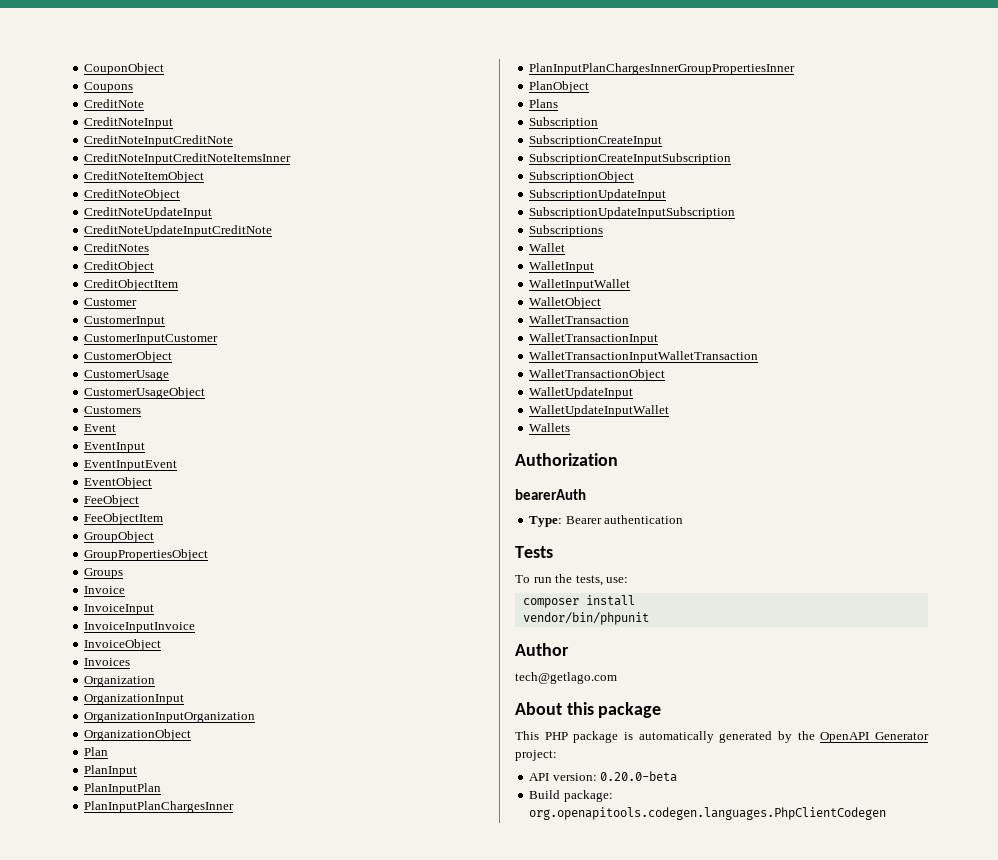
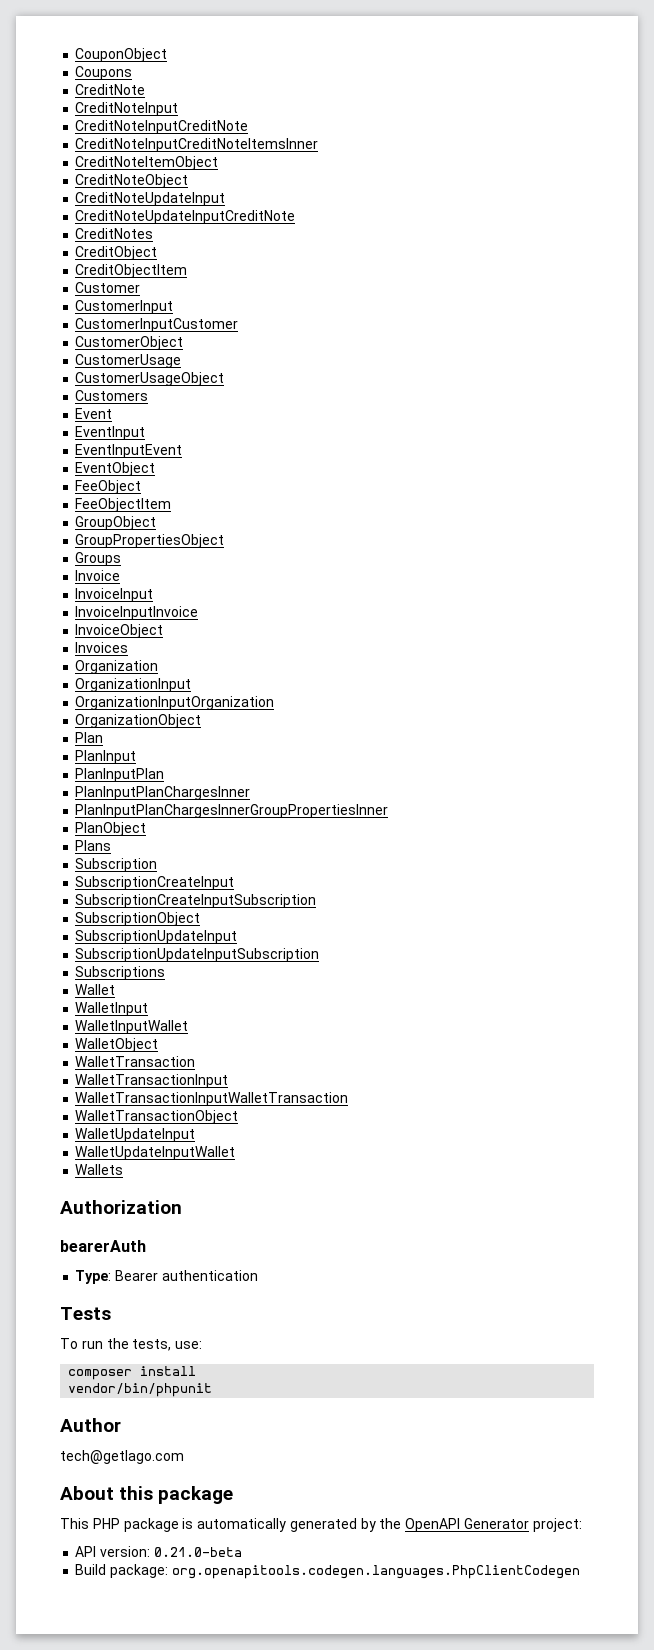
- API version: 0.20.0-beta
+ API version: 0.21.0-beta

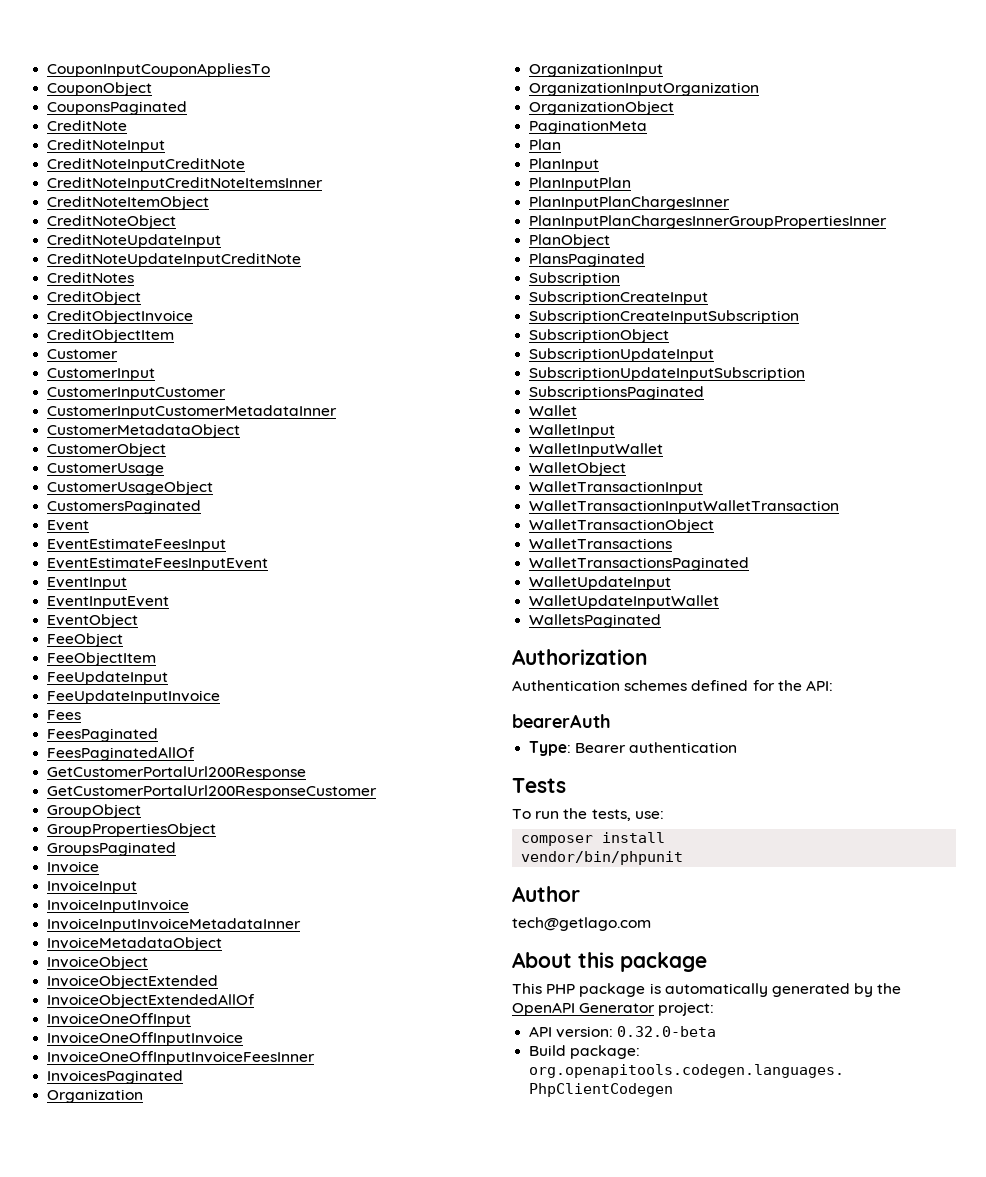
+ CouponInputCouponAppliesTo
- Coupons
+ CouponsPaginated
+ CreditObjectInvoice
+ CustomerInputCustomerMetadataInner
+ CustomerMetadataObject
- Customers
+ CustomersPaginated
+ EventEstimateFeesInput
+ EventEstimateFeesInputEvent
+ FeeUpdateInput
+ FeeUpdateInputInvoice
+ Fees
+ FeesPaginated
+ FeesPaginatedAllOf
+ GetCustomerPortalUrl200Response
+ GetCustomerPortalUrl200ResponseCustomer
- Groups
+ GroupsPaginated
+ InvoiceInputInvoiceMetadataInner
+ InvoiceMetadataObject
- Invoices
+ InvoiceObjectExtended
+ InvoiceObjectExtendedAllOf
+ InvoiceOneOffInput
+ InvoiceOneOffInputInvoice
+ InvoiceOneOffInputInvoiceFeesInner
+ InvoicesPaginated
+ PaginationMeta
- Plans
+ PlansPaginated
- Subscriptions
+ SubscriptionsPaginated
- WalletTransaction
+ WalletTransactions
+ WalletTransactionsPaginated
- Wallets
+ WalletsPaginated
+ Authentication schemes defined for the API:
- API version: 0.21.0-beta
+ API version: 0.32.0-beta

